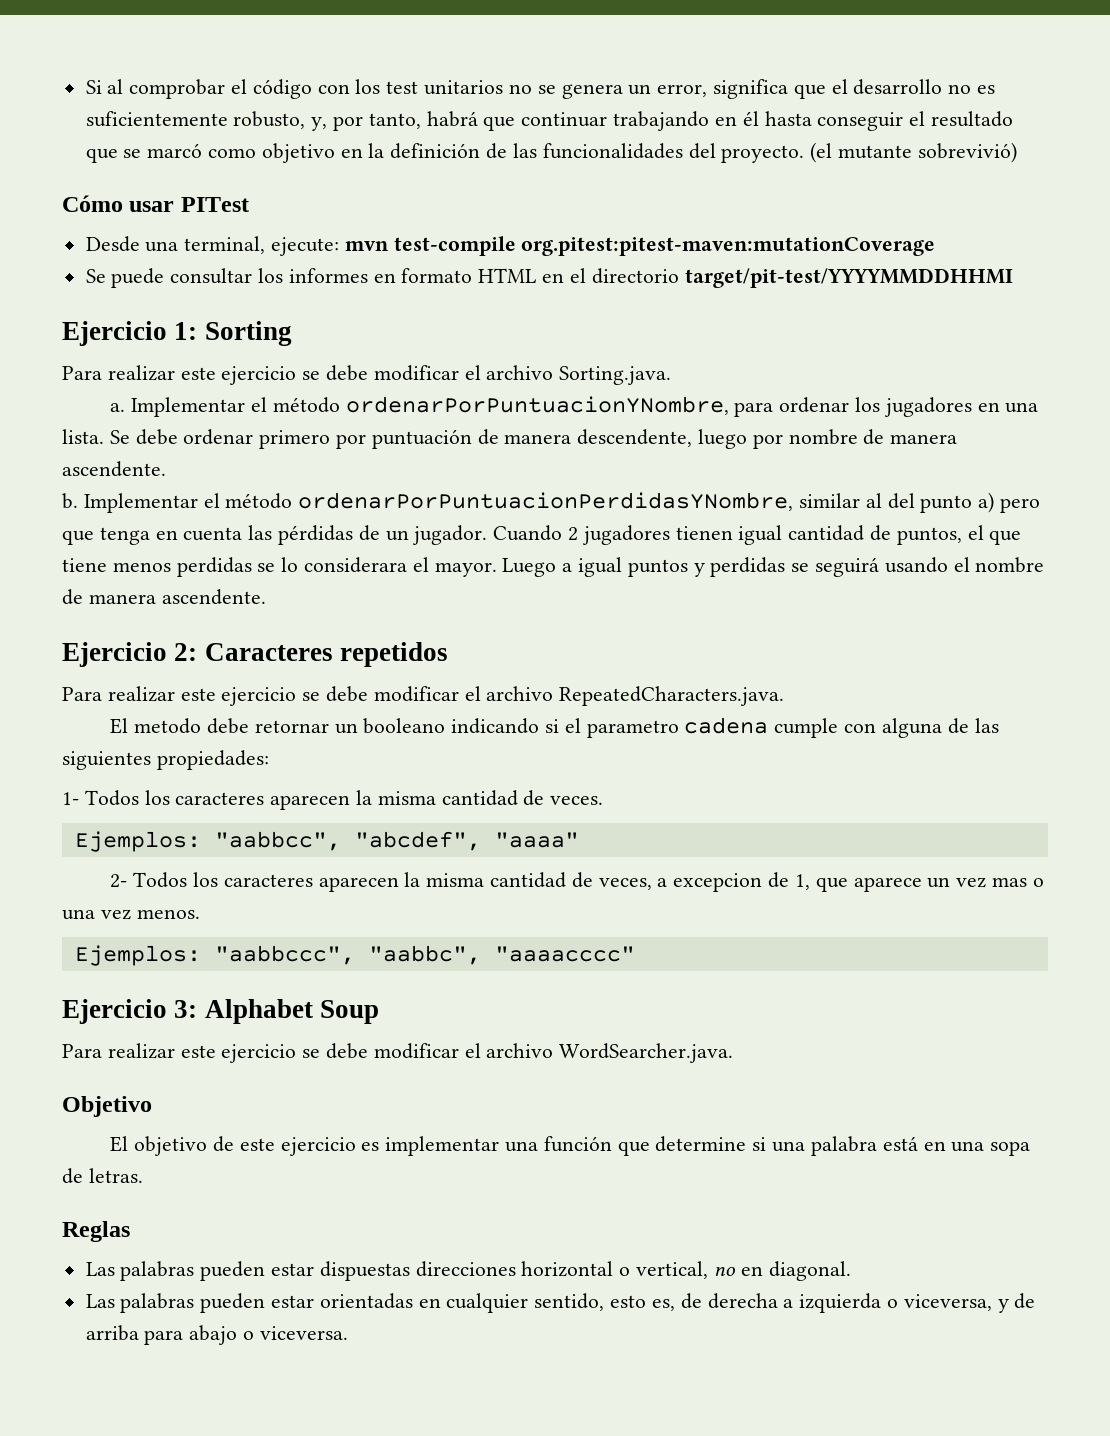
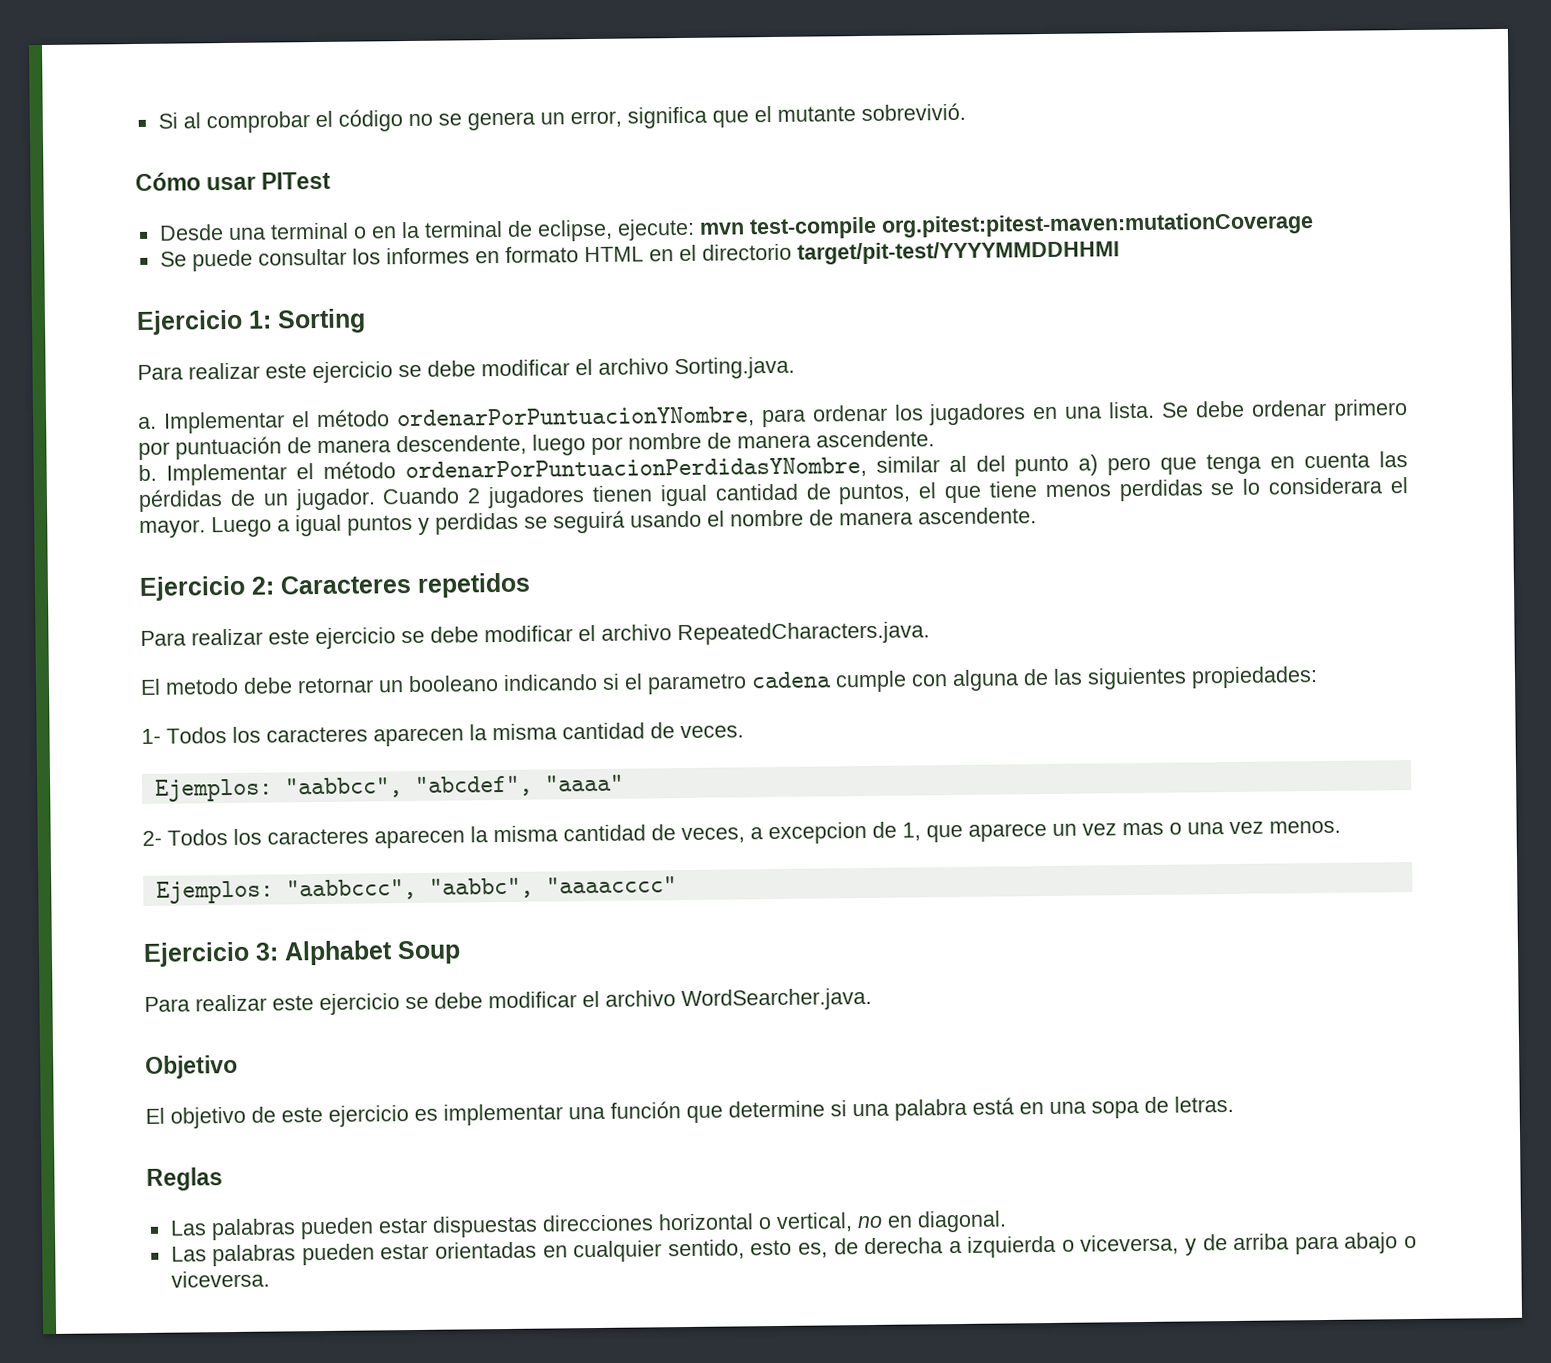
- Si al comprobar el código con los test unitarios no se genera un error, significa que el desarrollo no es suficientemente robusto, y, por tanto, habrá que continuar trabajando en él hasta conseguir el resultado que se marcó como objetivo en la definición de las funcionalidades del proyecto. (el mutante sobrevivió)
+ Si al comprobar el código no se genera un error, significa que el mutante sobrevivió.
- Desde una terminal, ejecute: mvn test-compile org.pitest:pitest-maven:mutationCoverage
+ Desde una terminal o en la terminal de eclipse, ejecute: mvn test-compile org.pitest:pitest-maven:mutationCoverage

